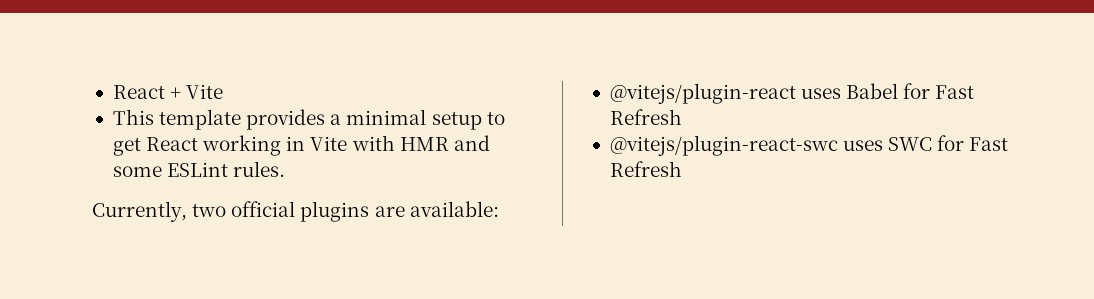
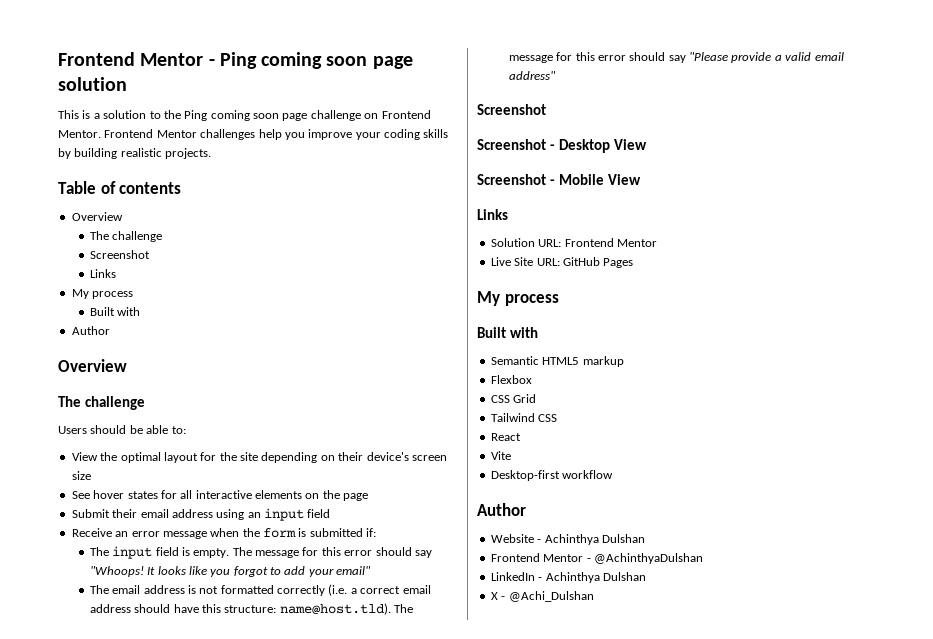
- React + Vite
+ Frontend Mentor - Ping coming soon page solution
+ This is a solution to the Ping coming soon page challenge on Frontend Mentor. Frontend Mentor challenges help you improve your coding skills by building realistic projects.
+ Table of contents
+ Overview
+ The challenge
+ Screenshot
+ Links
+ My process
+ Built with
+ Author
+ Overview
+ The challenge
+ Users should be able to:
+ View the optimal layout for the site depending on their device's screen size
+ See hover states for all interactive elements on the page
+ Submit their email address using an input field
+ Receive an error message when the form is submitted if:
+ The input field is empty. The message for this error should say "Whoops! It looks like you forgot to add your email"
+ The email address is not formatted correctly (i.e. a correct email address should have this structure: name@host.tld). The message for this error should say "Please provide a valid email address"
+ Screenshot
+ Screenshot - Desktop View
+ Screenshot - Mobile View
+ Links
+ Solution URL: Frontend Mentor
+ Live Site URL: GitHub Pages
+ My process
+ Built with
+ Semantic HTML5 markup
+ Flexbox
+ CSS Grid
+ Tailwind CSS
+ React
+ Vite
- This template provides a minimal setup to get React working in Vite with HMR and some ESLint rules.
- Currently, two official plugins are available:
- @vitejs/plugin-react uses Babel for Fast Refresh
- @vitejs/plugin-react-swc uses SWC for Fast Refresh
+ Desktop-first workflow
+ Author
+ Website - Achinthya Dulshan
+ Frontend Mentor - @AchinthyaDulshan
+ LinkedIn - Achinthya Dulshan
+ X - @Achi_Dulshan

